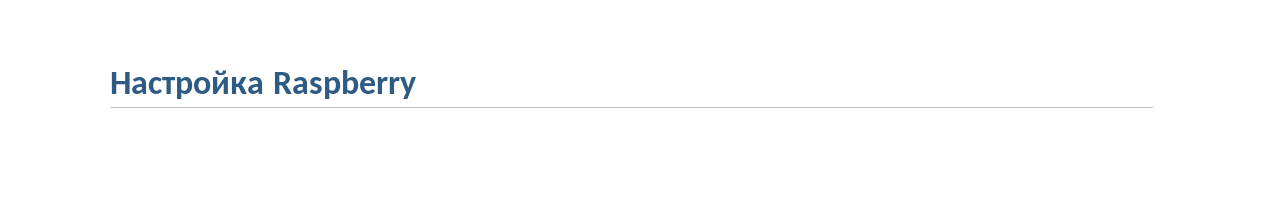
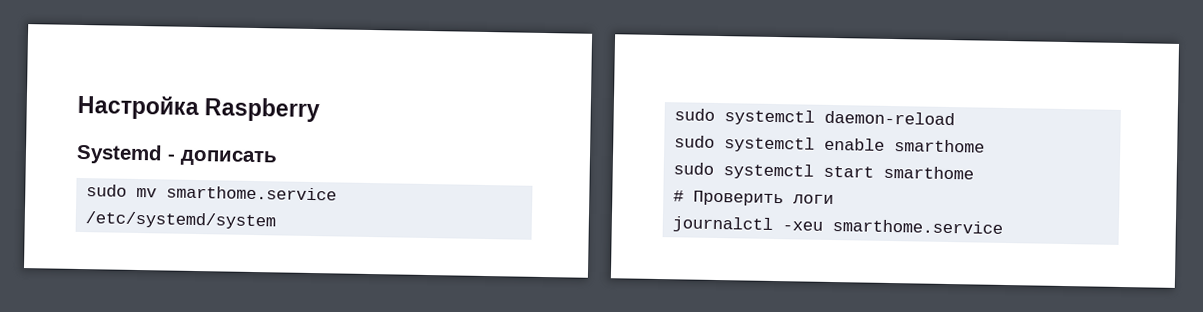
+ Systemd - дописать
+ sudo mv smarthome.service /etc/systemd/system
+ sudo systemctl daemon-reload
+ sudo systemctl enable smarthome
+ sudo systemctl start smarthome
+ # Проверить логи
+ journalctl -xeu smarthome.service

